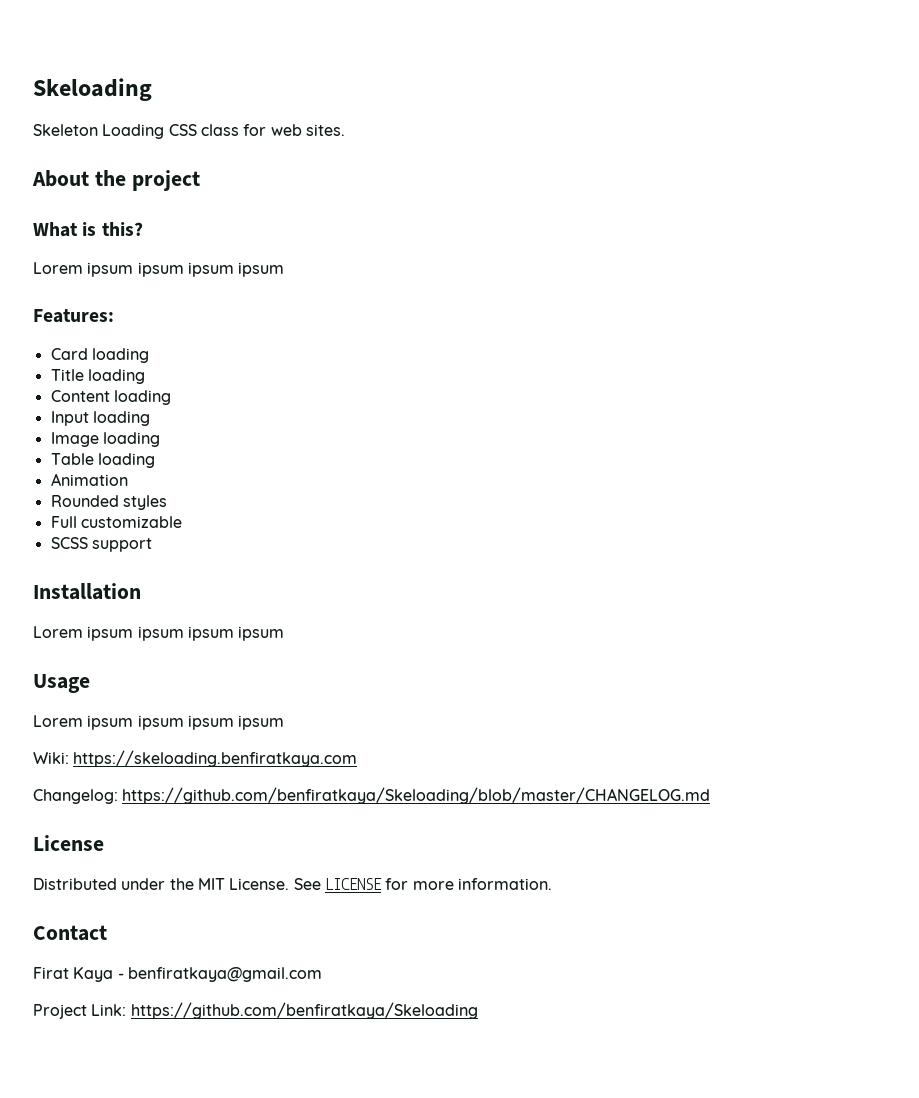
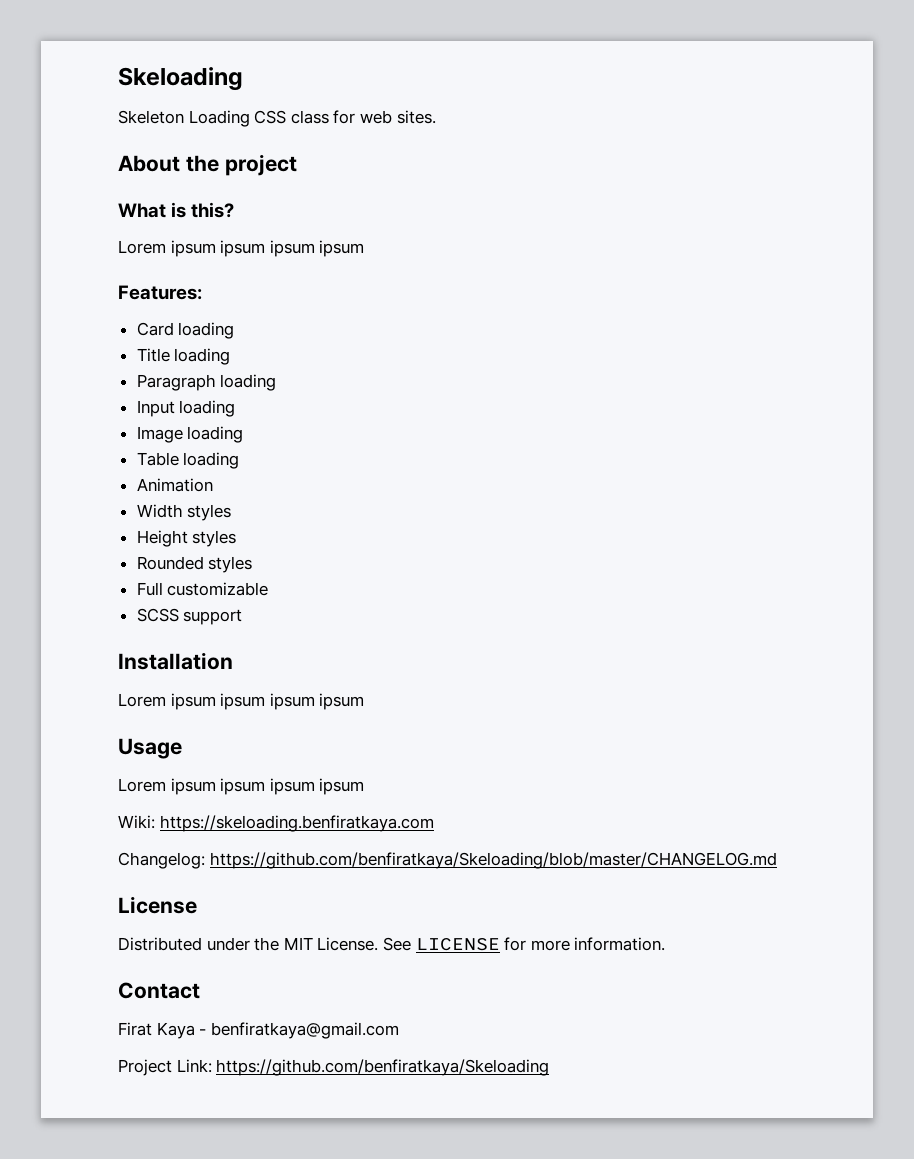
- Content loading
+ Paragraph loading
+ Width styles
+ Height styles

